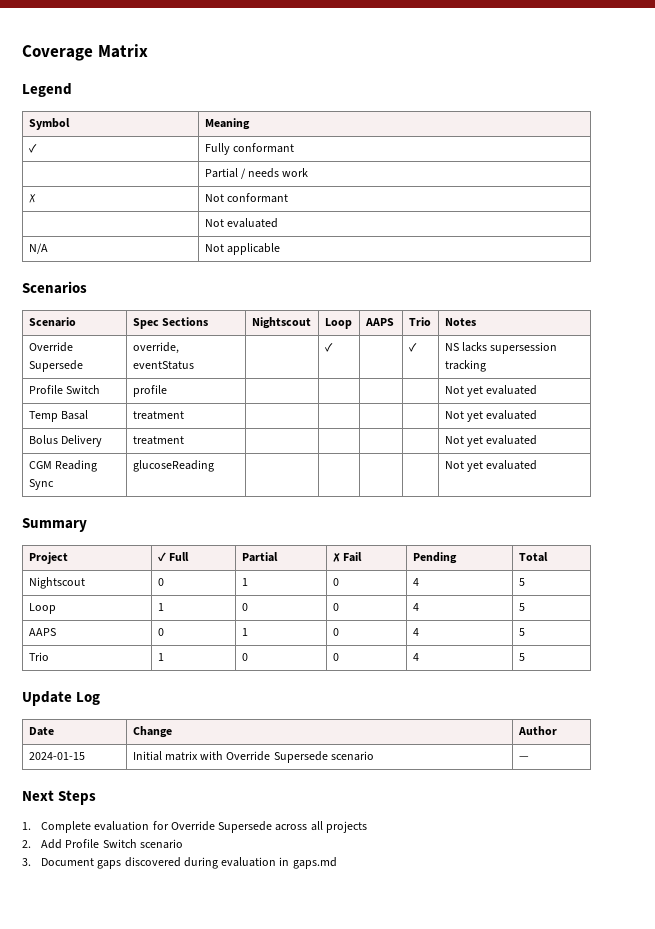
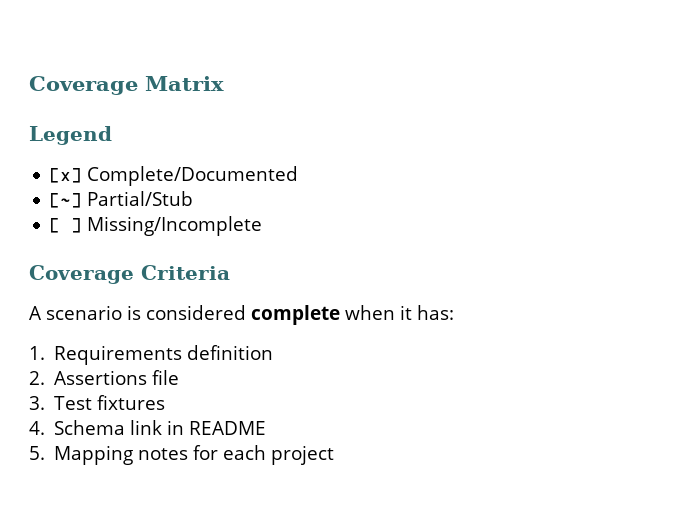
- Symbol | Meaning
- ✓ | Fully conformant
- | Partial / needs work
- ✗ | Not conformant
- | Not evaluated
- N/A | Not applicable
- Scenarios
- Scenario | Spec Sections | Nightscout | Loop | AAPS | Trio | Notes
- Override Supersede | override, eventStatus | | ✓ | | ✓ | NS lacks supersession tracking
- Profile Switch | profile | | | | | Not yet evaluated
- Temp Basal | treatment | | | | | Not yet evaluated
- Bolus Delivery | treatment | | | | | Not yet evaluated
- CGM Reading Sync | glucoseReading | | | | | Not yet evaluated
- Summary
- Project | ✓ Full | Partial | ✗ Fail | Pending | Total
- Nightscout | 0 | 1 | 0 | 4 | 5
- Loop | 1 | 0 | 0 | 4 | 5
- AAPS | 0 | 1 | 0 | 4 | 5
- Trio | 1 | 0 | 0 | 4 | 5
- Update Log
- Date | Change | Author
- 2024-01-15 | Initial matrix with Override Supersede scenario | —
- Next Steps
- 1. Complete evaluation for Override Supersede across all projects
- 2. Add Profile Switch scenario
- 3. Document gaps discovered during evaluation in gaps.md
+ [x] Complete/Documented
+ [~] Partial/Stub
+ [ ] Missing/Incomplete
+ Coverage Criteria
+ A scenario is considered complete when it has:
+ 1. Requirements definition
+ 2. Assertions file
+ 3. Test fixtures
+ 4. Schema link in README
+ 5. Mapping notes for each project

